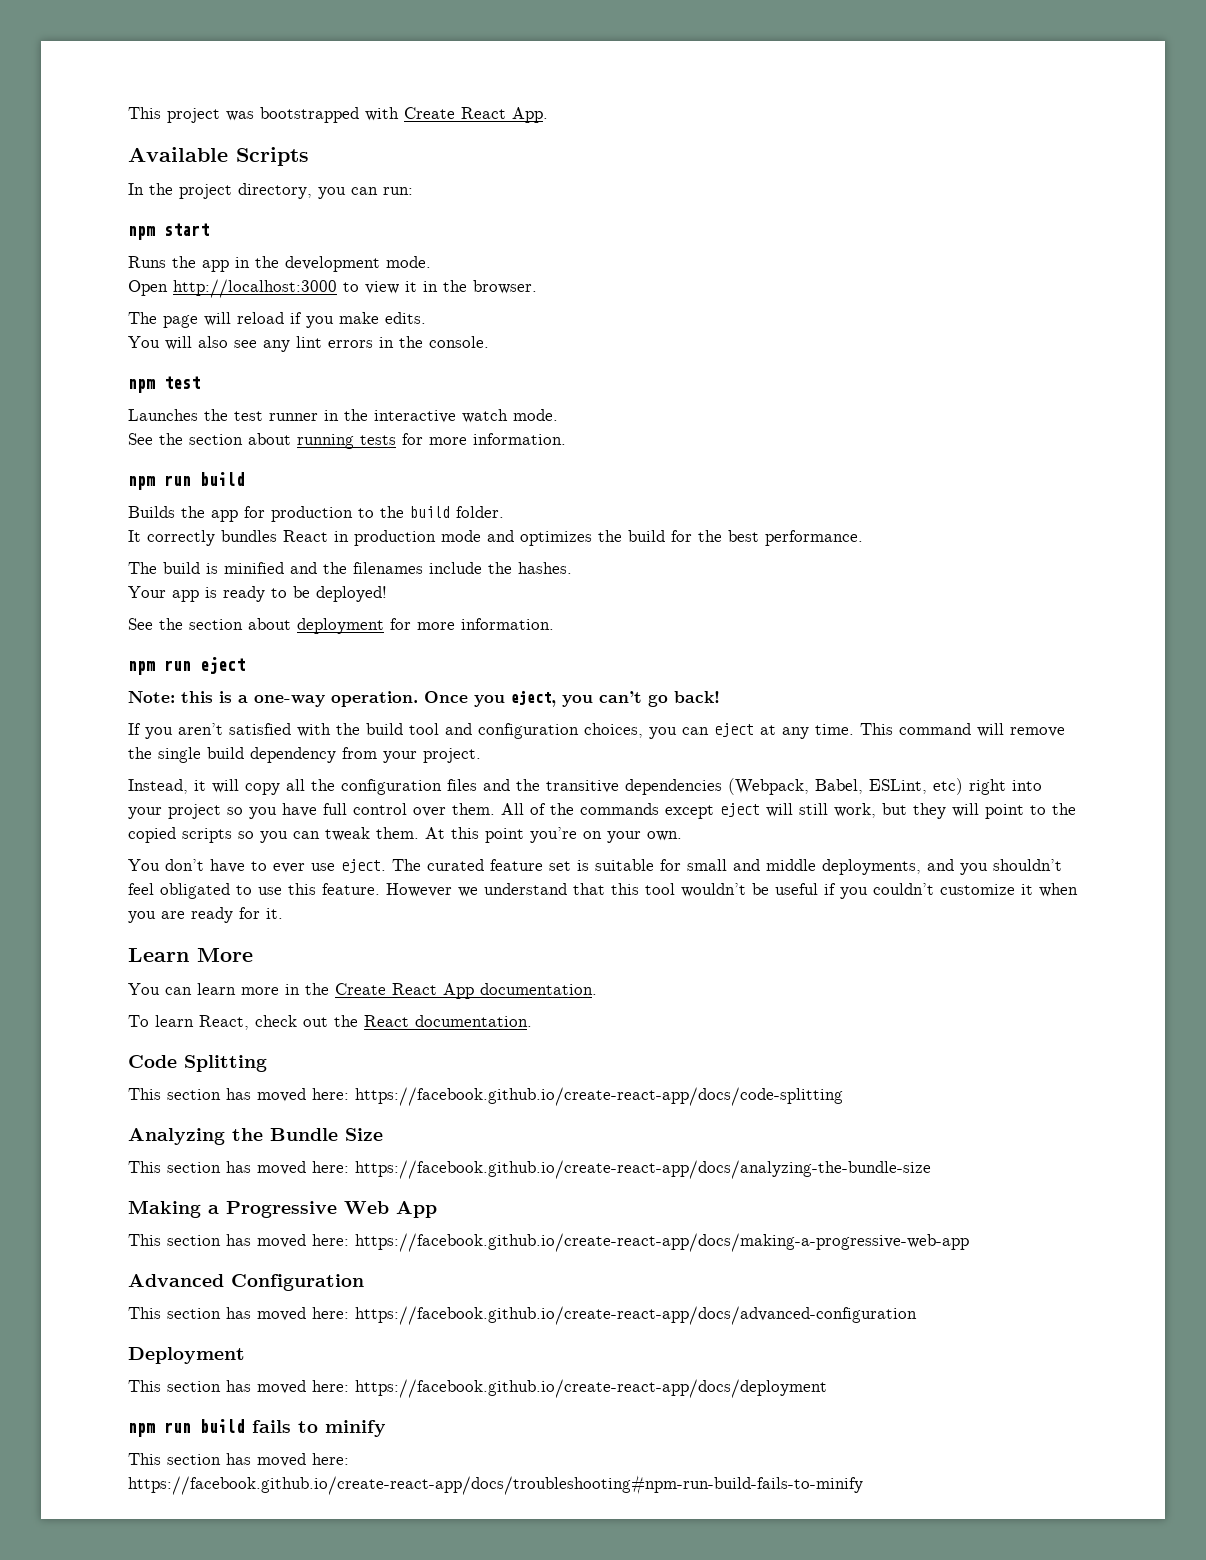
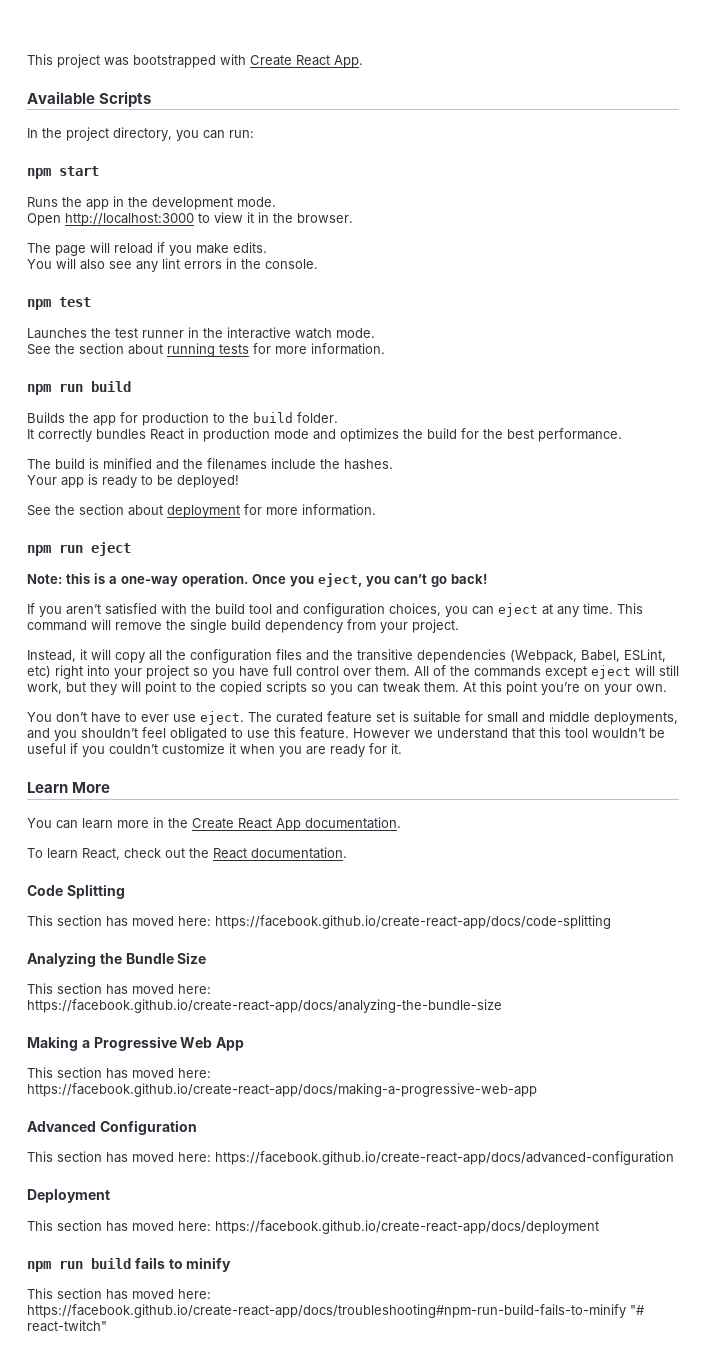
- This section has moved here: https://facebook.github.io/create-react-app/docs/troubleshooting#npm-run-build-fails-to-minify
+ This section has moved here: https://facebook.github.io/create-react-app/docs/troubleshooting#npm-run-build-fails-to-minify "# react-twitch"

